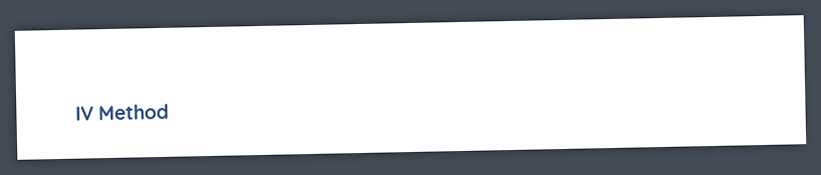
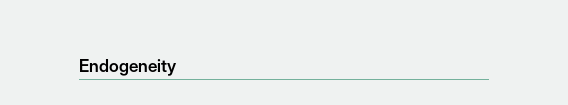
- IV Method
+ Endogeneity

